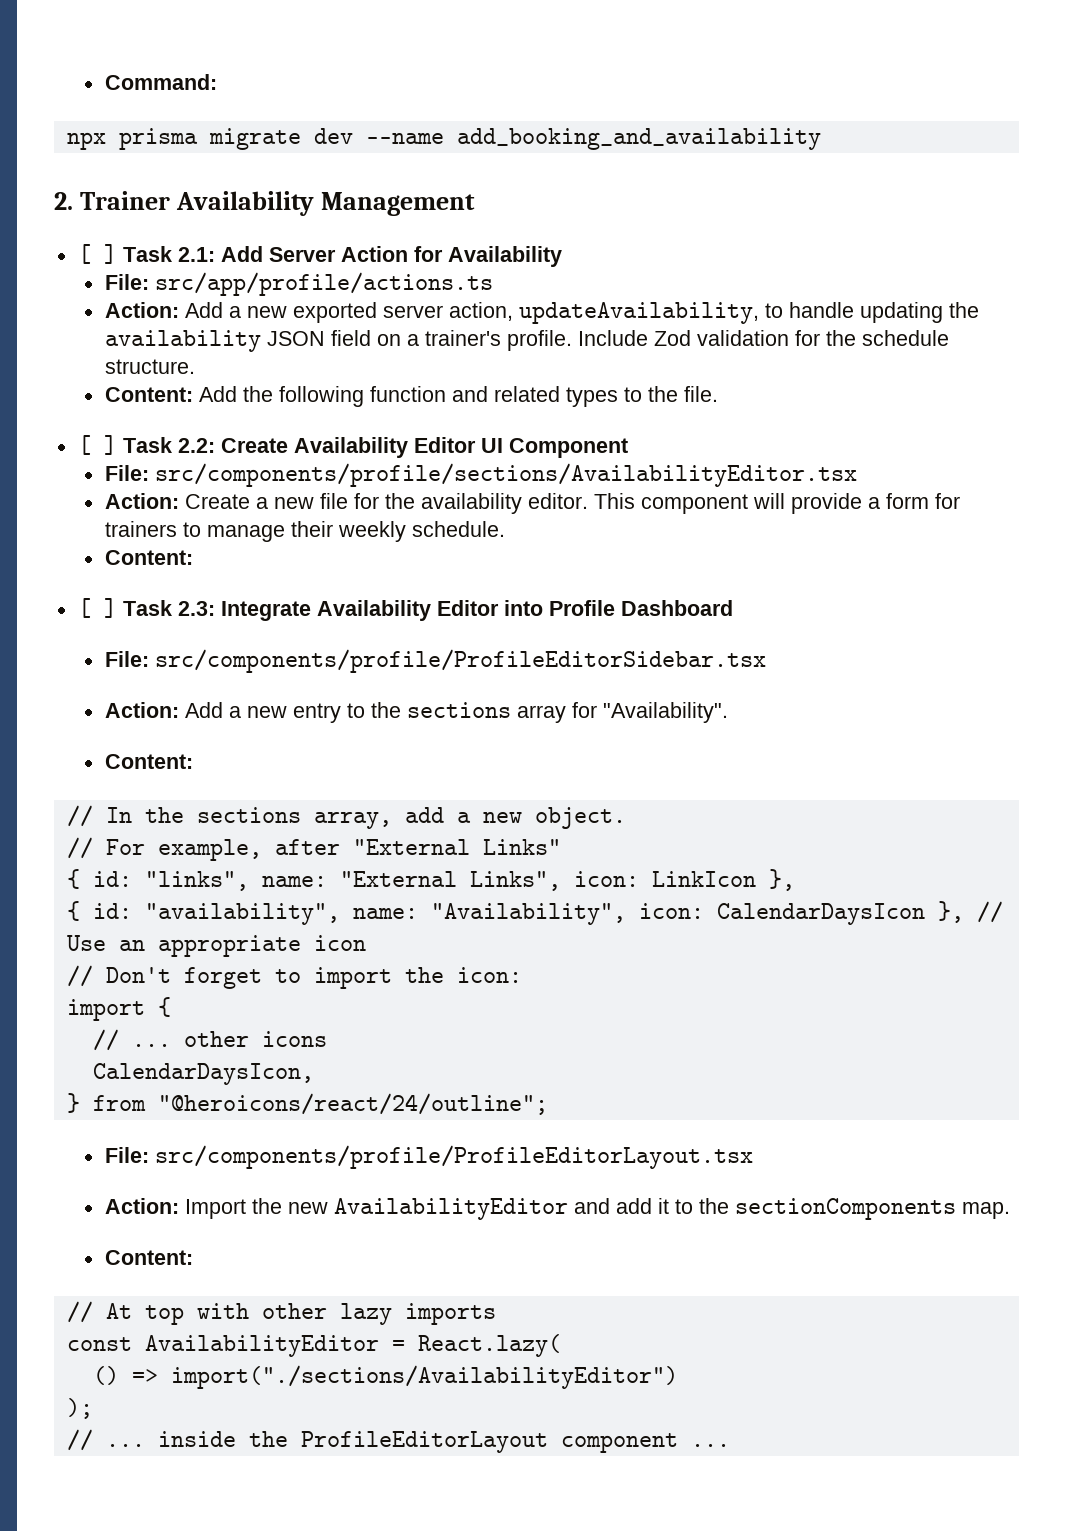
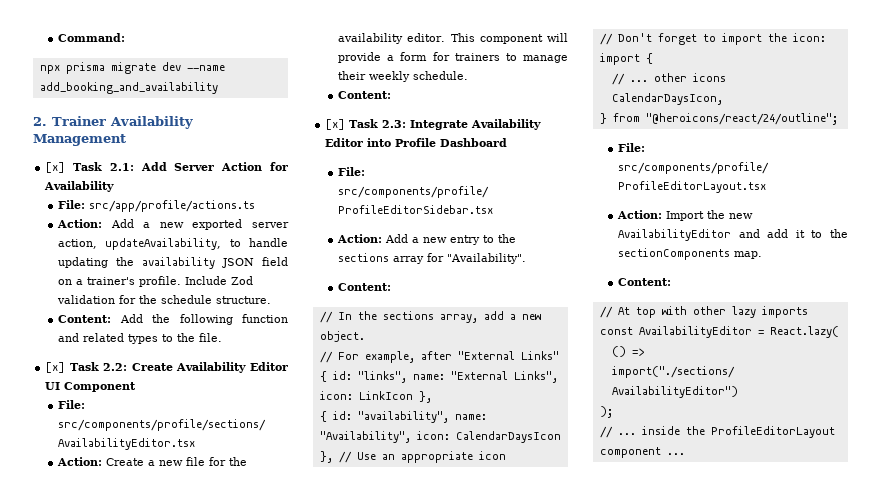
- [ ] Task 2.1: Add Server Action for Availability
+ [x] Task 2.1: Add Server Action for Availability
- [ ] Task 2.2: Create Availability Editor UI Component
+ [x] Task 2.2: Create Availability Editor UI Component
- [ ] Task 2.3: Integrate Availability Editor into Profile Dashboard
+ [x] Task 2.3: Integrate Availability Editor into Profile Dashboard

